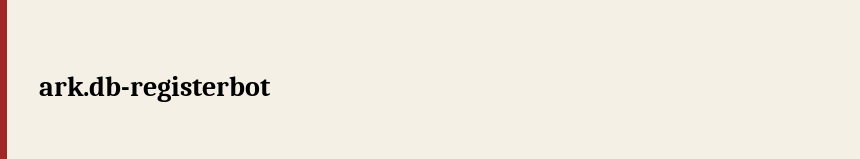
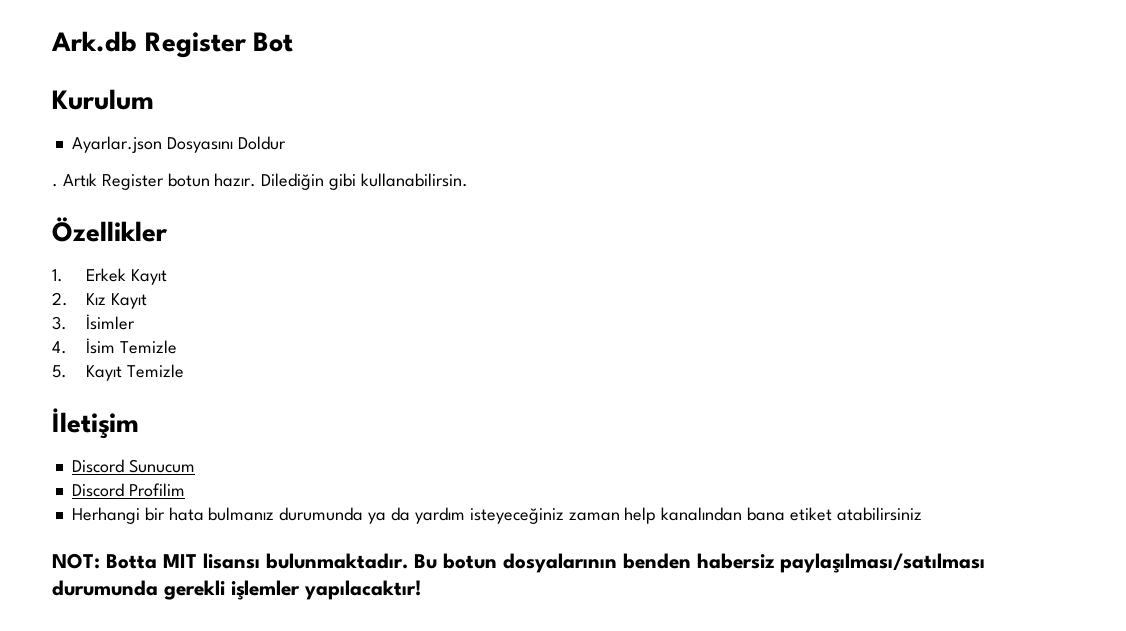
- ark.db-registerbot
+ Ark.db Register Bot
+ Kurulum
+ Ayarlar.json Dosyasını Doldur
+ . Artık Register botun hazır. Dilediğin gibi kullanabilirsin.
+ Özellikler
+ 1. Erkek Kayıt
+ 2. Kız Kayıt
+ 3. İsimler
+ 4. İsim Temizle
+ 5. Kayıt Temizle
+ İletişim
+ Discord Sunucum
+ Discord Profilim
+ Herhangi bir hata bulmanız durumunda ya da yardım isteyeceğiniz zaman help kanalından bana etiket atabilirsiniz
+ NOT: Botta MIT lisansı bulunmaktadır. Bu botun dosyalarının benden habersiz paylaşılması/satılması durumunda gerekli işlemler yapılacaktır!

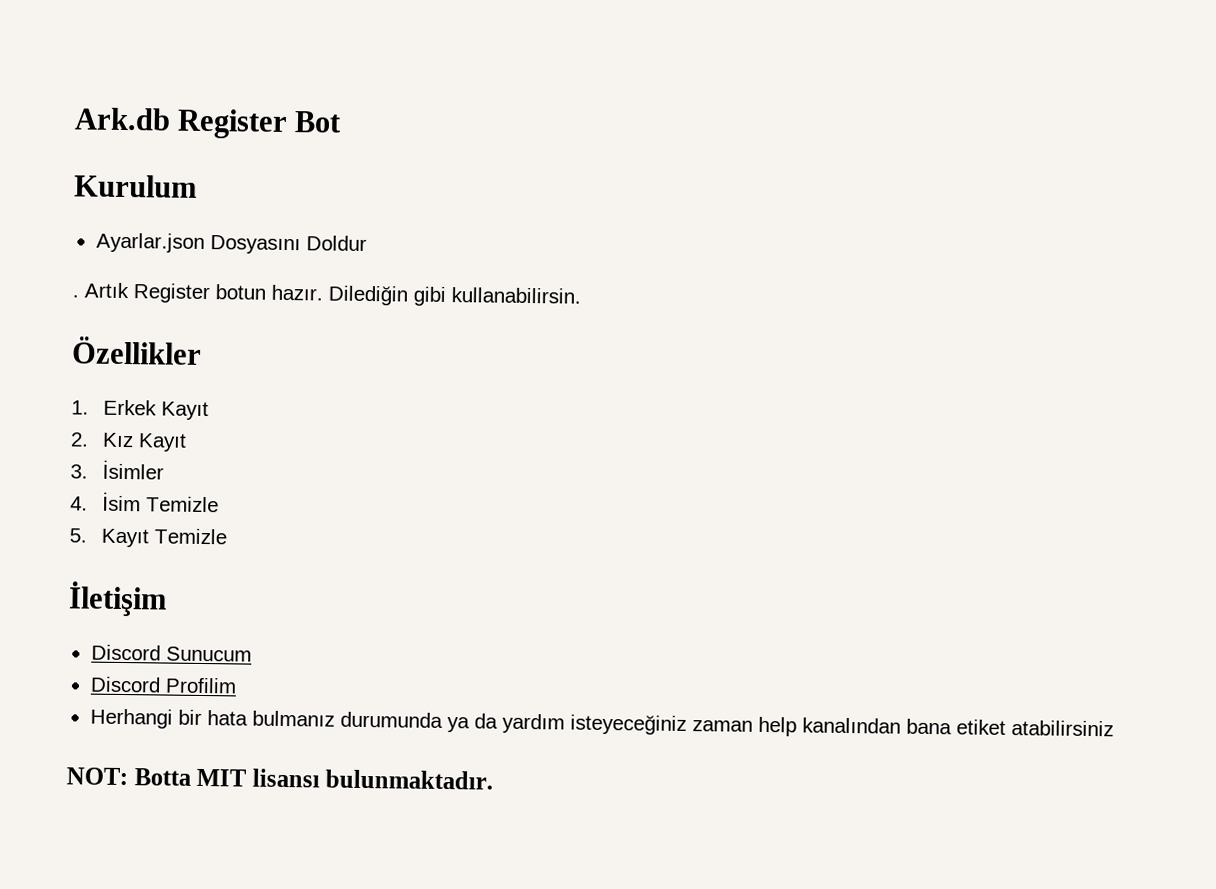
- Bu botun dosyalarının benden habersiz paylaşılması/satılması durumunda gerekli işlemler yapılacaktır!

